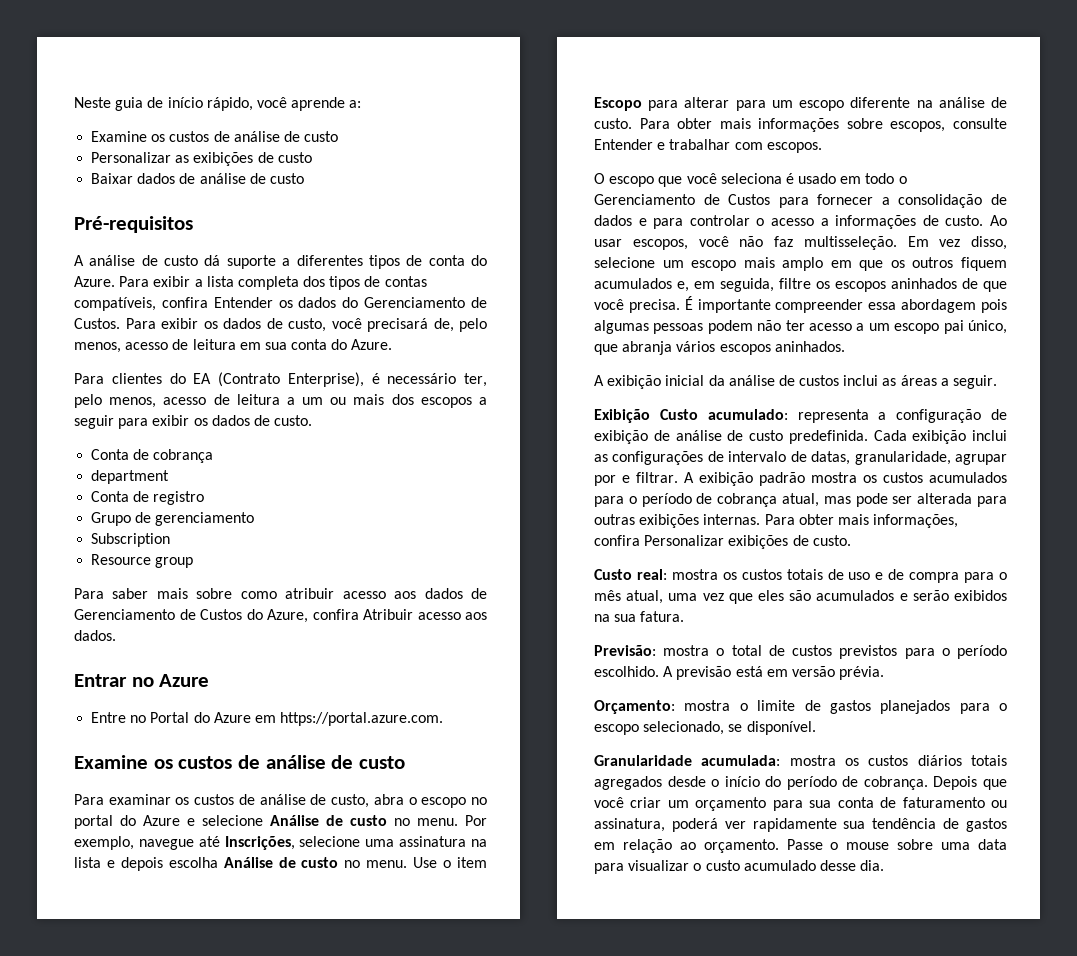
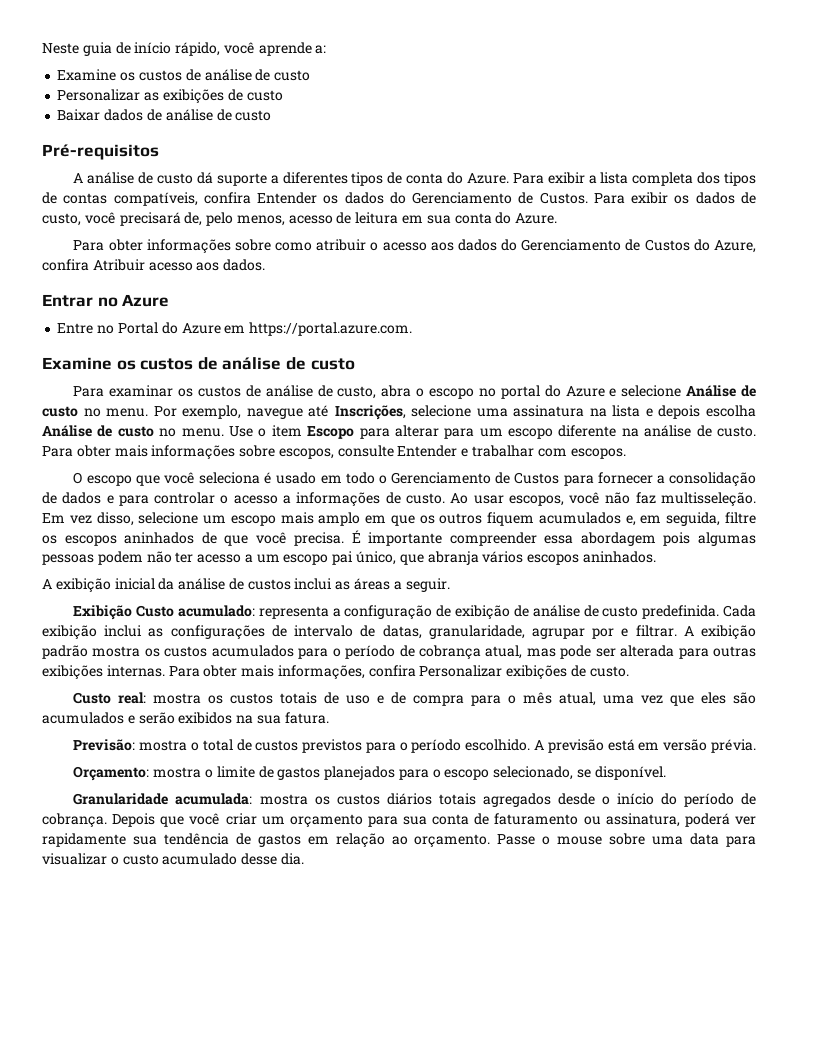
- Para clientes do EA (Contrato Enterprise), é necessário ter, pelo menos, acesso de leitura a um ou mais dos escopos a seguir para exibir os dados de custo.
- Conta de cobrança
- department
- Conta de registro
- Grupo de gerenciamento
- Subscription
- Resource group
- Para saber mais sobre como atribuir acesso aos dados de Gerenciamento de Custos do Azure, confira Atribuir acesso aos dados.
+ Para obter informações sobre como atribuir o acesso aos dados do Gerenciamento de Custos do Azure, confira Atribuir acesso aos dados.

